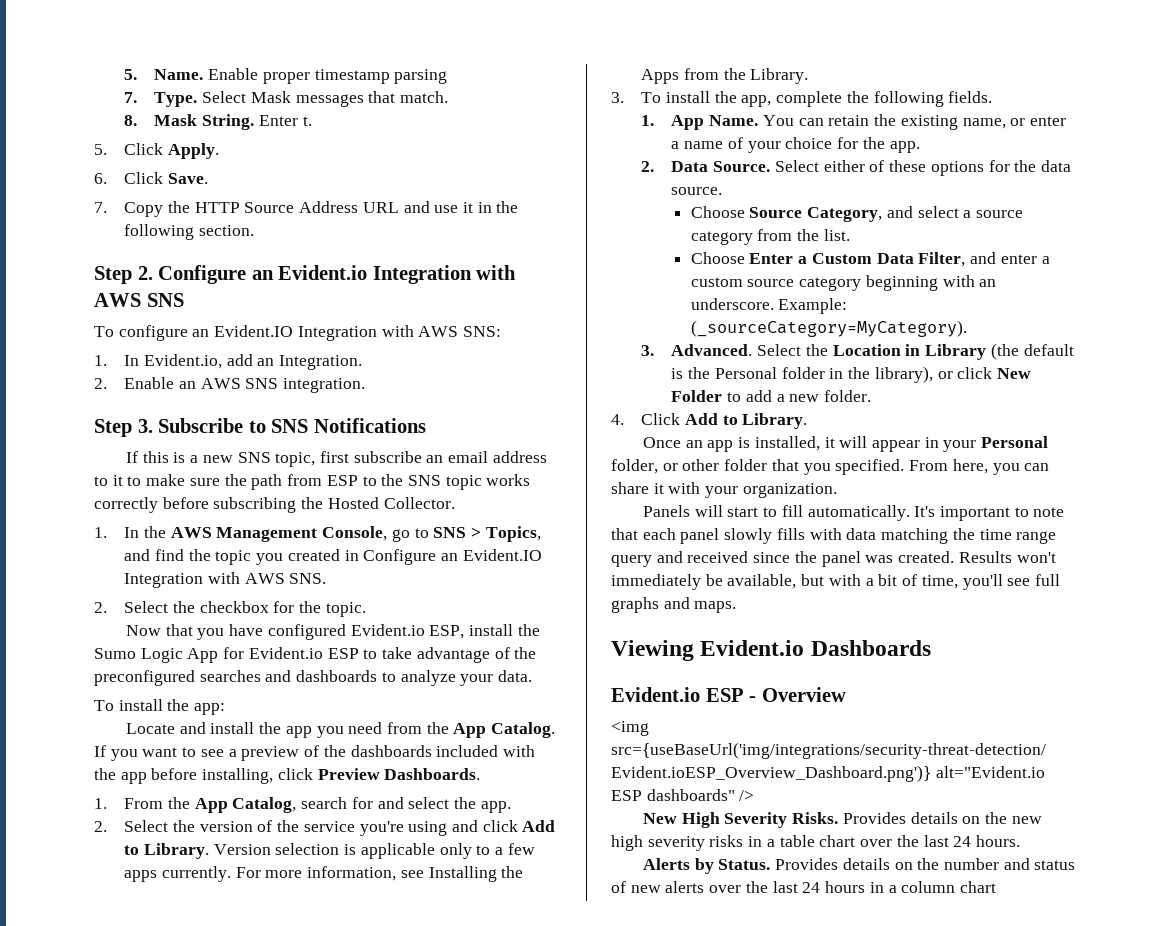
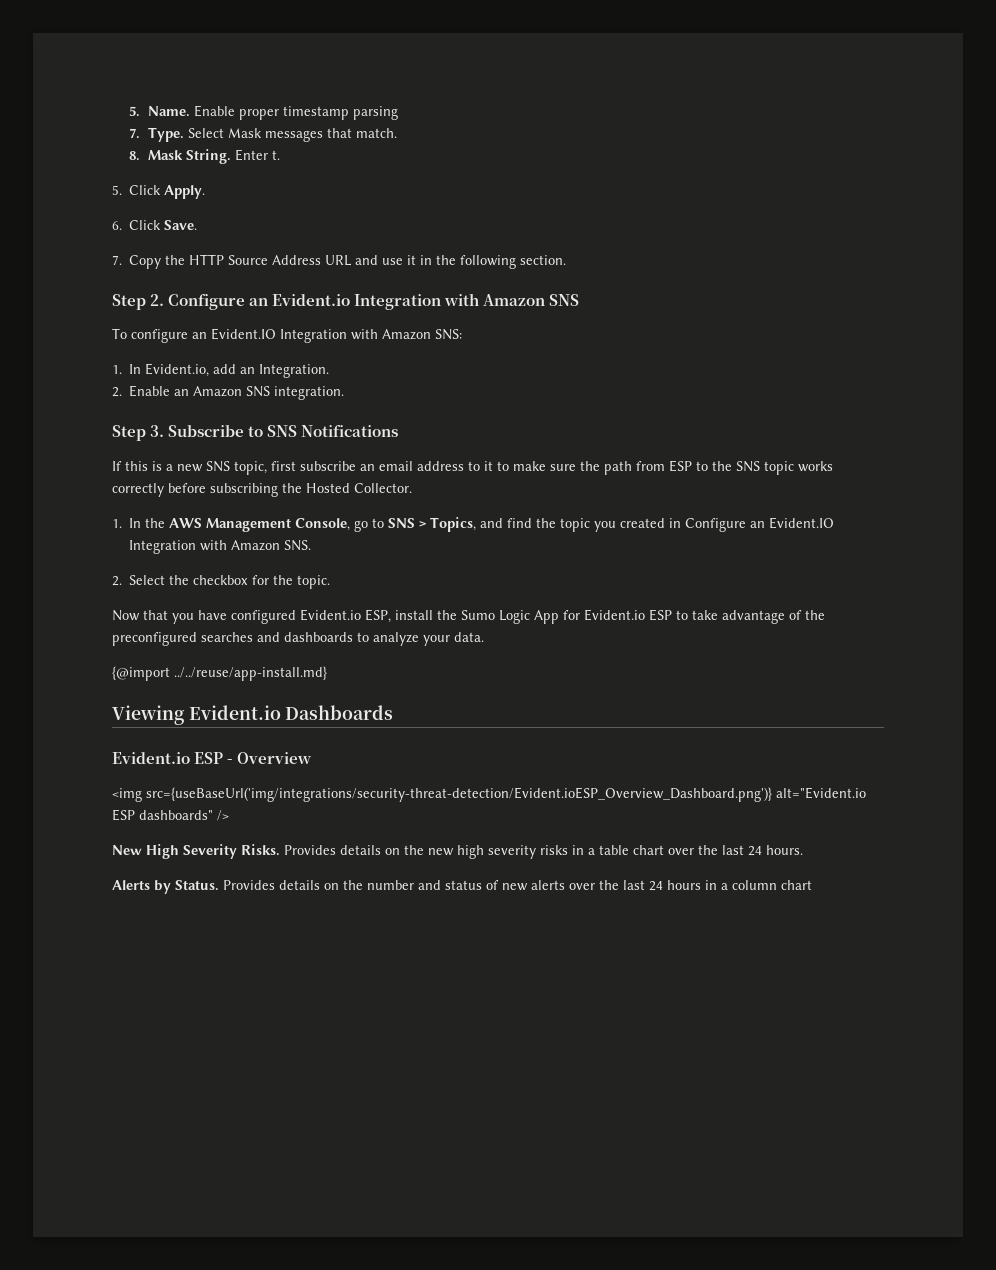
- Step 2. Configure an Evident.io Integration with AWS SNS
+ Step 2. Configure an Evident.io Integration with Amazon SNS
- To configure an Evident.IO Integration with AWS SNS:
+ To configure an Evident.IO Integration with Amazon SNS:
- 2. Enable an AWS SNS integration.
+ 2. Enable an Amazon SNS integration.
- 1. In the AWS Management Console, go to SNS > Topics, and find the topic you created in Configure an Evident.IO Integration with AWS SNS.
+ 1. In the AWS Management Console, go to SNS > Topics, and find the topic you created in Configure an Evident.IO Integration with Amazon SNS.
- To install the app:
- Locate and install the app you need from the App Catalog. If you want to see a preview of the dashboards included with the app before installing, click Preview Dashboards.
- 1. From the App Catalog, search for and select the app.
- 2. Select the version of the service you're using and click Add to Library. Version selection is applicable only to a few apps currently. For more information, see Installing the Apps from the Library.
- 3. To install the app, complete the following fields.
- 1. App Name. You can retain the existing name, or enter a name of your choice for the app.
- 2. Data Source. Select either of these options for the data source.
- Choose Source Category, and select a source category from the list.
- Choose Enter a Custom Data Filter, and enter a custom source category beginning with an underscore. Example: (_sourceCategory=MyCategory).
- 3. Advanced. Select the Location in Library (the default is the Personal folder in the library), or click New Folder to add a new folder.
- 4. Click Add to Library.
- Once an app is installed, it will appear in your Personal folder, or other folder that you specified. From here, you can share it with your organization.
- Panels will start to fill automatically. It's important to note that each panel slowly fills with data matching the time range query and received since the panel was created. Results won't immediately be available, but with a bit of time, you'll see full graphs and maps.
+ {@import ../../reuse/app-install.md}

